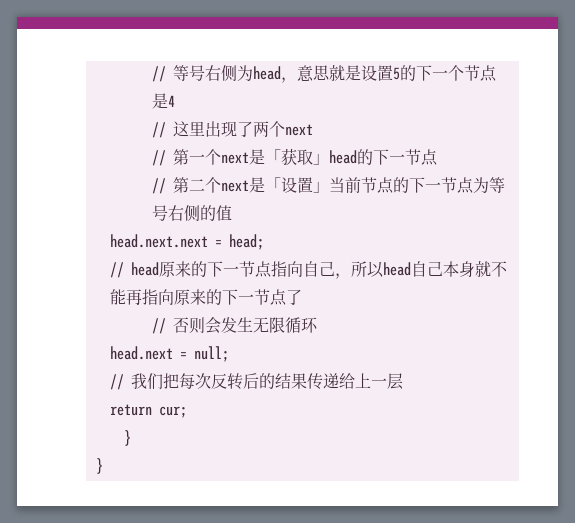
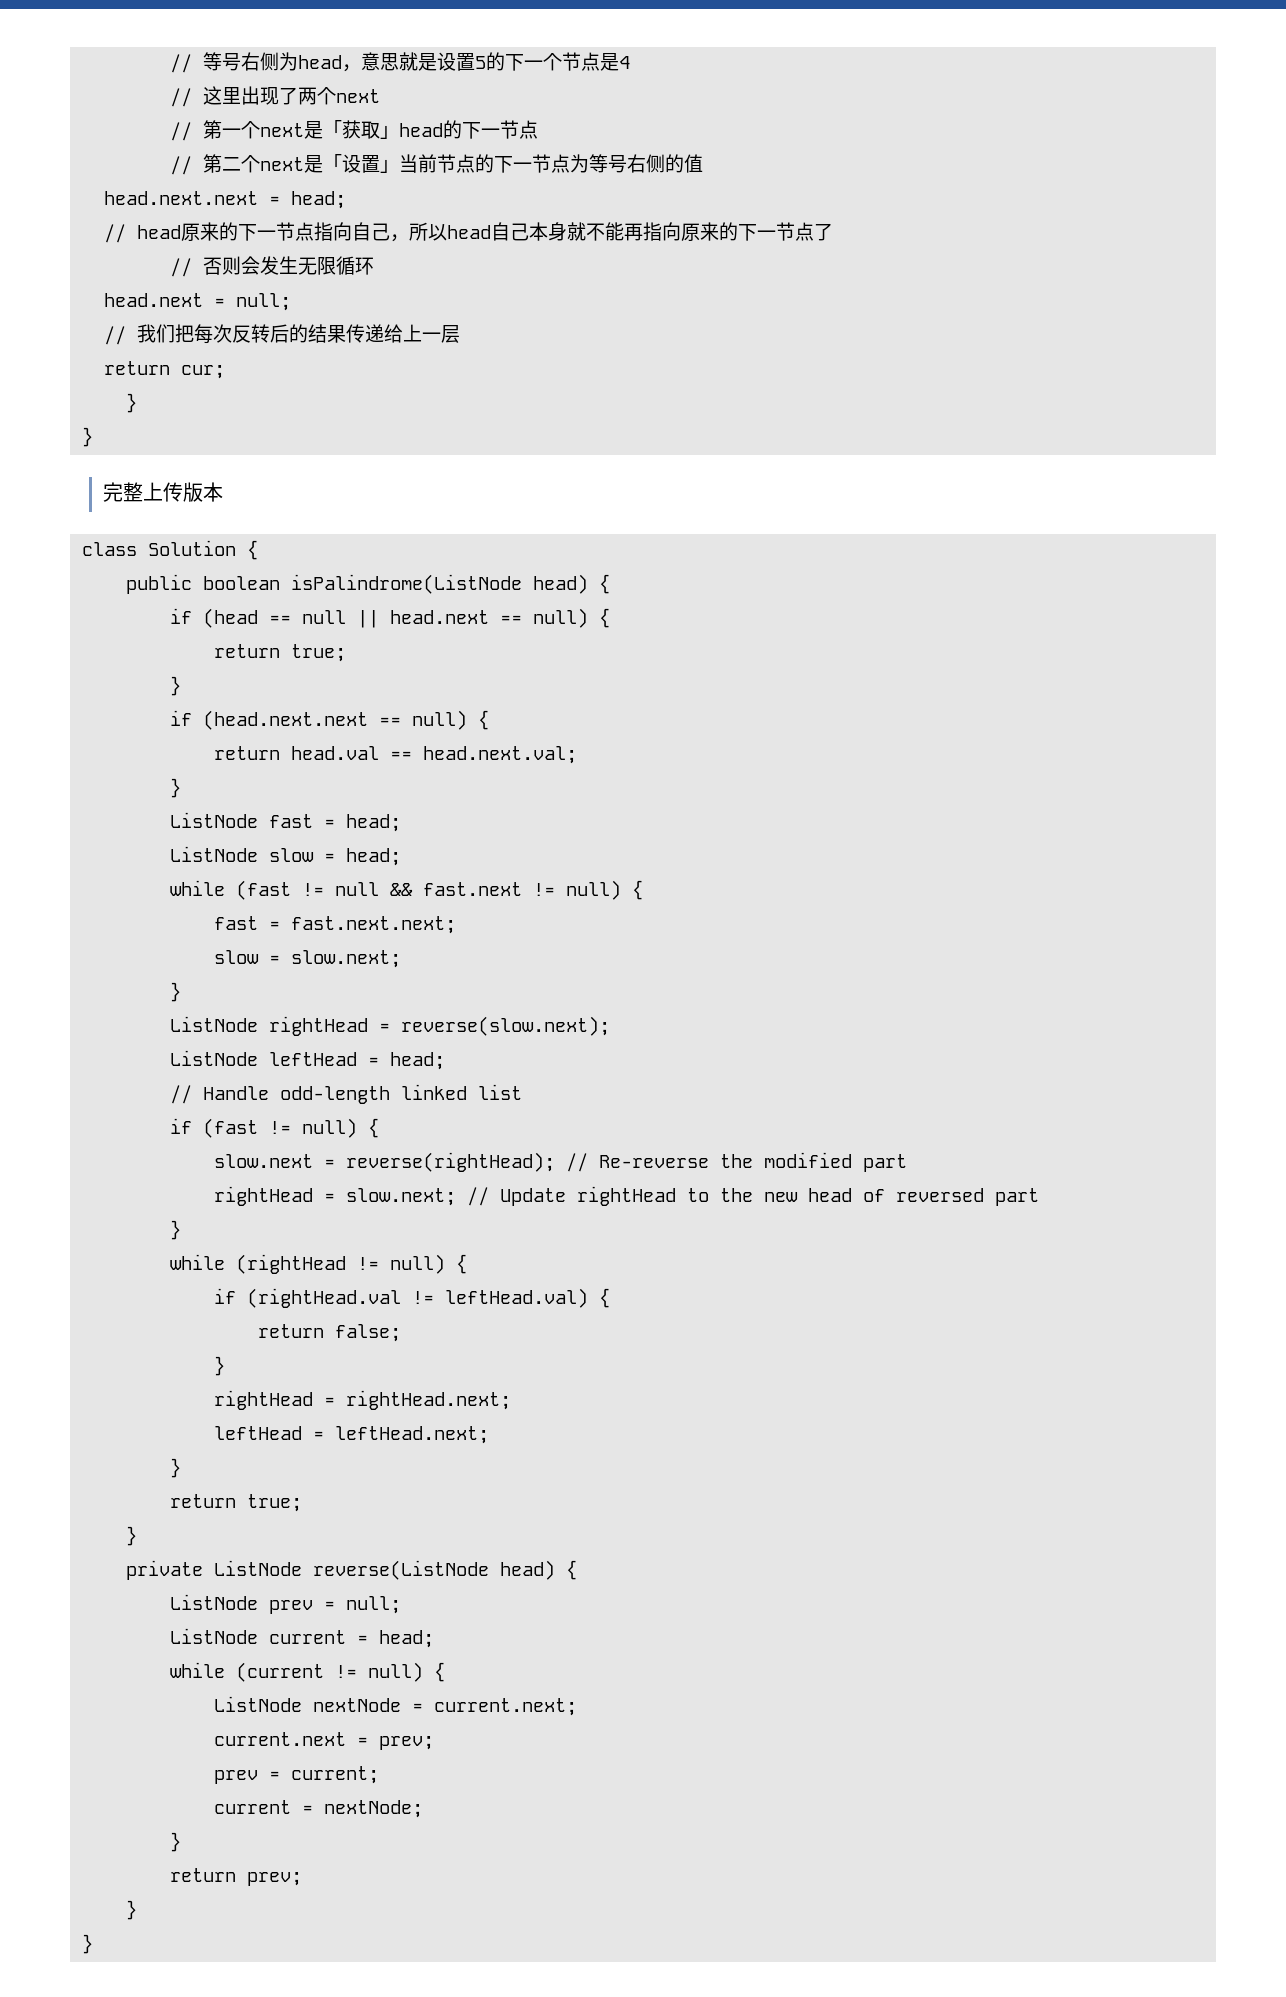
+ 完整上传版本
+ class Solution {
+ public boolean isPalindrome(ListNode head) {
+ if (head == null || head.next == null) {
+ return true;
+ }
+ if (head.next.next == null) {
+ return head.val == head.next.val;
+ }
+ ListNode fast = head;
+ ListNode slow = head;
+ while (fast != null && fast.next != null) {
+ fast = fast.next.next;
+ slow = slow.next;
+ }
+ ListNode rightHead = reverse(slow.next);
+ ListNode leftHead = head;
+ // Handle odd-length linked list
+ if (fast != null) {
+ slow.next = reverse(rightHead); // Re-reverse the modified part
+ rightHead = slow.next; // Update rightHead to the new head of reversed part
+ }
+ while (rightHead != null) {
+ if (rightHead.val != leftHead.val) {
+ return false;
+ }
+ rightHead = rightHead.next;
+ leftHead = leftHead.next;
+ }
+ return true;
+ }
+ private ListNode reverse(ListNode head) {
+ ListNode prev = null;
+ ListNode current = head;
+ while (current != null) {
+ ListNode nextNode = current.next;
+ current.next = prev;
+ prev = current;
+ current = nextNode;
+ }
+ return prev;
+ }
+ }

